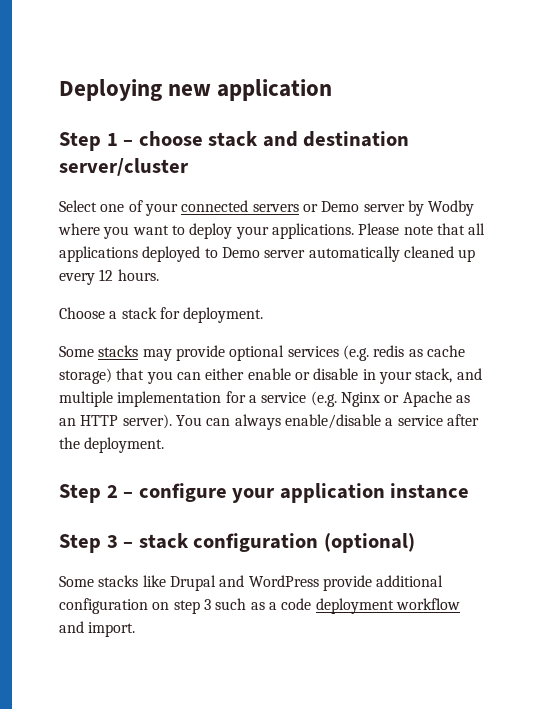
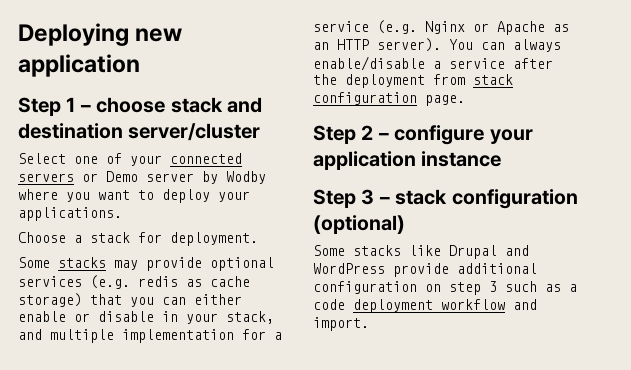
- Please note that all applications deployed to Demo server automatically cleaned up every 12 hours.
- You can always enable/disable a service after the deployment.
+ You can always enable/disable a service after the deployment from stack configuration page.

